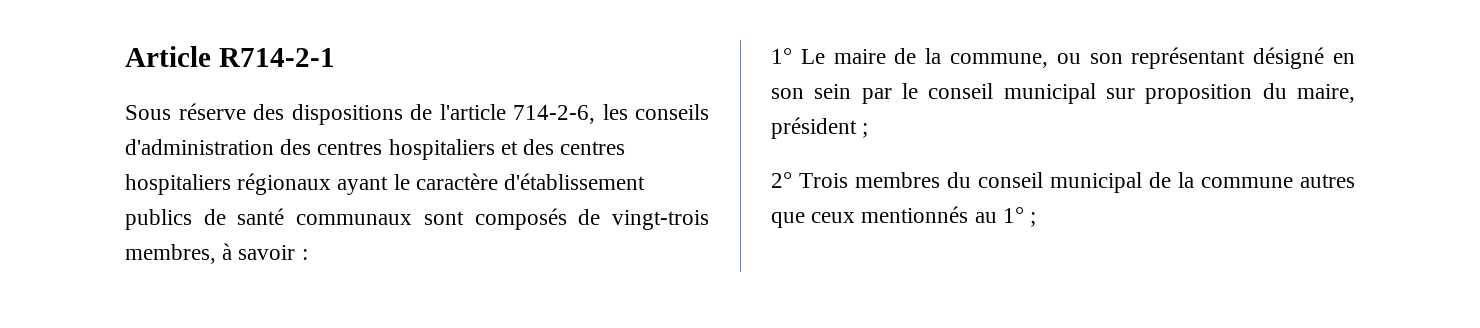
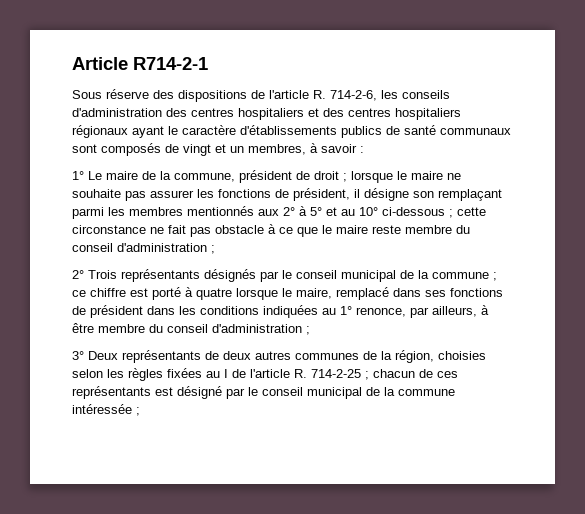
- Sous réserve des dispositions de l'article 714-2-6, les conseils d'administration des centres hospitaliers et des centres hospitaliers régionaux ayant le caractère d'établissement publics de santé communaux sont composés de vingt-trois membres, à savoir :
+ Sous réserve des dispositions de l'article R. 714-2-6, les conseils d'administration des centres hospitaliers et des centres hospitaliers régionaux ayant le caractère d'établissements publics de santé communaux sont composés de vingt et un membres, à savoir :
- 1° Le maire de la commune, ou son représentant désigné en son sein par le conseil municipal sur proposition du maire, président ;
+ 1° Le maire de la commune, président de droit ; lorsque le maire ne souhaite pas assurer les fonctions de président, il désigne son remplaçant parmi les membres mentionnés aux 2° à 5° et au 10° ci-dessous ; cette circonstance ne fait pas obstacle à ce que le maire reste membre du conseil d'administration ;
- 2° Trois membres du conseil municipal de la commune autres que ceux mentionnés au 1° ;
+ 2° Trois représentants désignés par le conseil municipal de la commune ; ce chiffre est porté à quatre lorsque le maire, remplacé dans ses fonctions de président dans les conditions indiquées au 1° renonce, par ailleurs, à être membre du conseil d'administration ;
+ 3° Deux représentants de deux autres communes de la région, choisies selon les règles fixées au I de l'article R. 714-2-25 ; chacun de ces représentants est désigné par le conseil municipal de la commune intéressée ;

